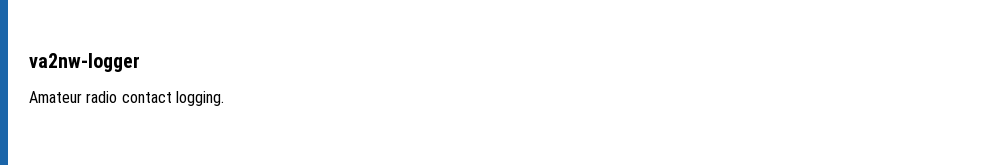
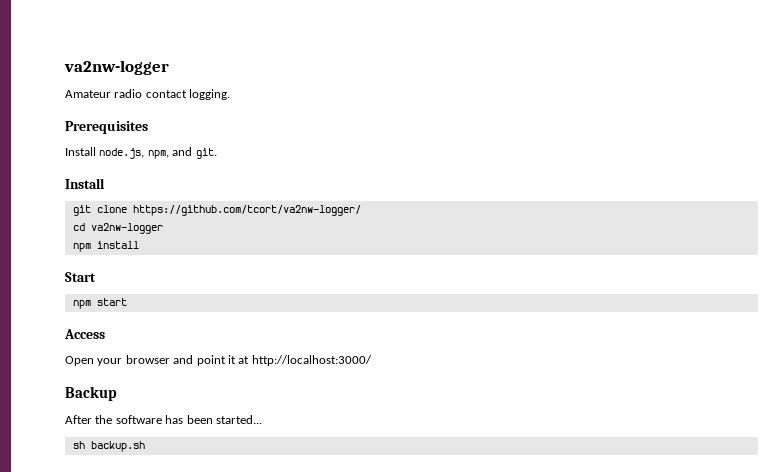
+ Prerequisites
+ Install node.js, npm, and git.
+ Install
+ git clone https://github.com/tcort/va2nw-logger/
+ cd va2nw-logger
+ npm install
+ Start
+ npm start
+ Access
+ Open your browser and point it at http://localhost:3000/
+ Backup
+ After the software has been started...
+ sh backup.sh

